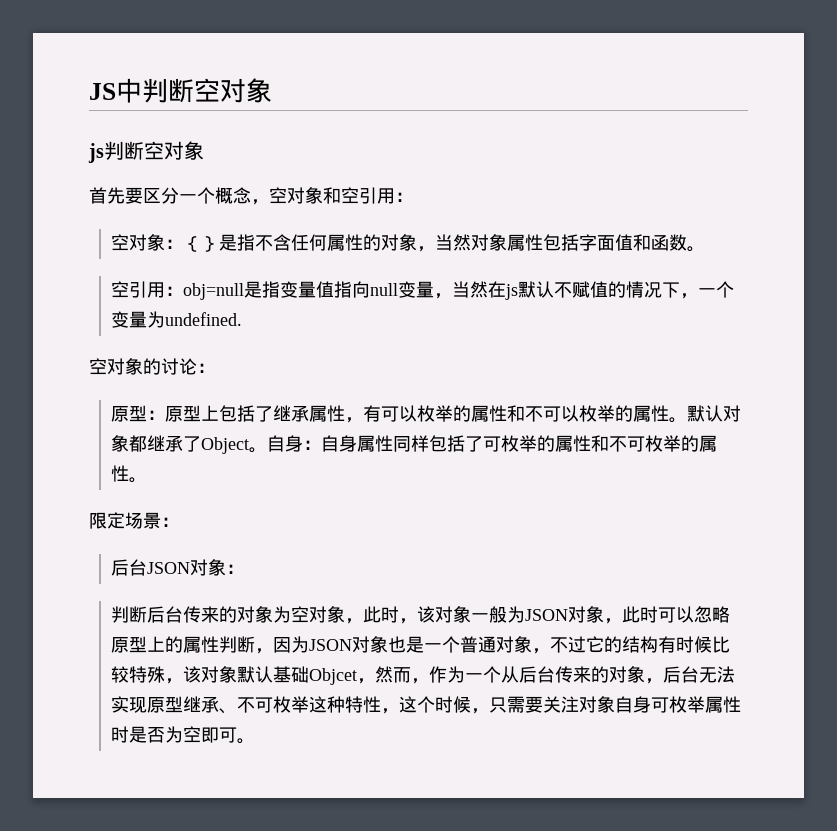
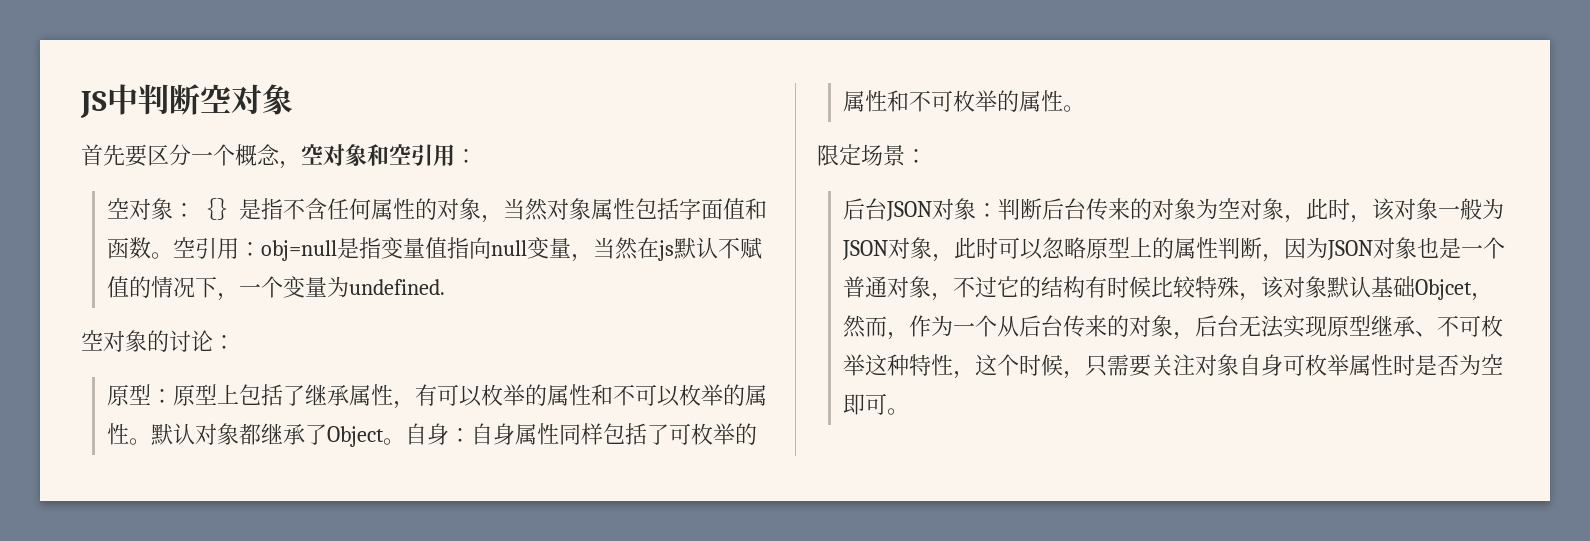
- js判断空对象
- 空对象：｛｝是指不含任何属性的对象，当然对象属性包括字面值和函数。
- 空引用：obj=null是指变量值指向null变量，当然在js默认不赋值的情况下，一个变量为undefined.
+ 空对象：｛｝是指不含任何属性的对象，当然对象属性包括字面值和函数。空引用：obj=null是指变量值指向null变量，当然在js默认不赋值的情况下，一个变量为undefined.
- 后台JSON对象：
- 判断后台传来的对象为空对象，此时，该对象一般为JSON对象，此时可以忽略原型上的属性判断，因为JSON对象也是一个普通对象，不过它的结构有时候比较特殊，该对象默认基础Objcet，然而，作为一个从后台传来的对象，后台无法实现原型继承、不可枚举这种特性，这个时候，只需要关注对象自身可枚举属性时是否为空即可。
+ 后台JSON对象：判断后台传来的对象为空对象，此时，该对象一般为JSON对象，此时可以忽略原型上的属性判断，因为JSON对象也是一个普通对象，不过它的结构有时候比较特殊，该对象默认基础Objcet，然而，作为一个从后台传来的对象，后台无法实现原型继承、不可枚举这种特性，这个时候，只需要关注对象自身可枚举属性时是否为空即可。

